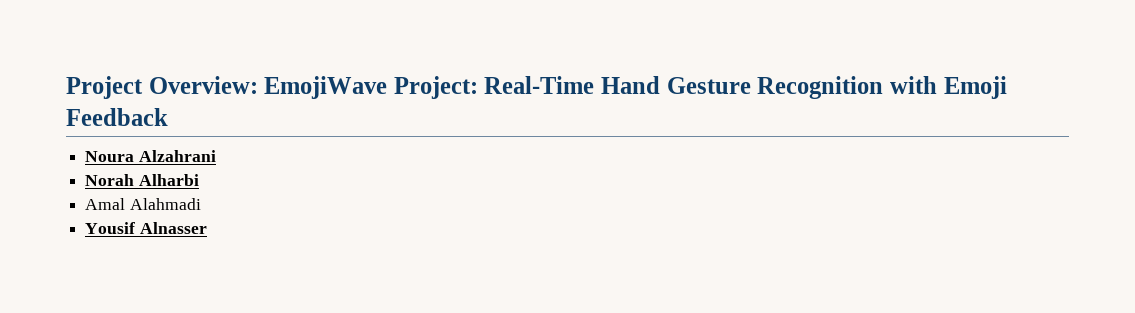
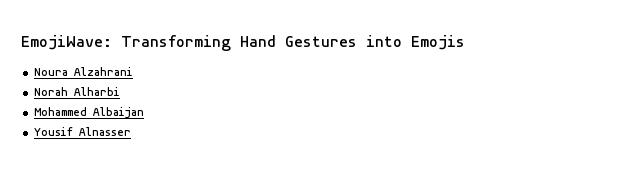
- Project Overview: EmojiWave Project: Real-Time Hand Gesture Recognition with Emoji Feedback
+ EmojiWave: Transforming Hand Gestures into Emojis
- Amal Alahmadi
+ Mohammed Albaijan

